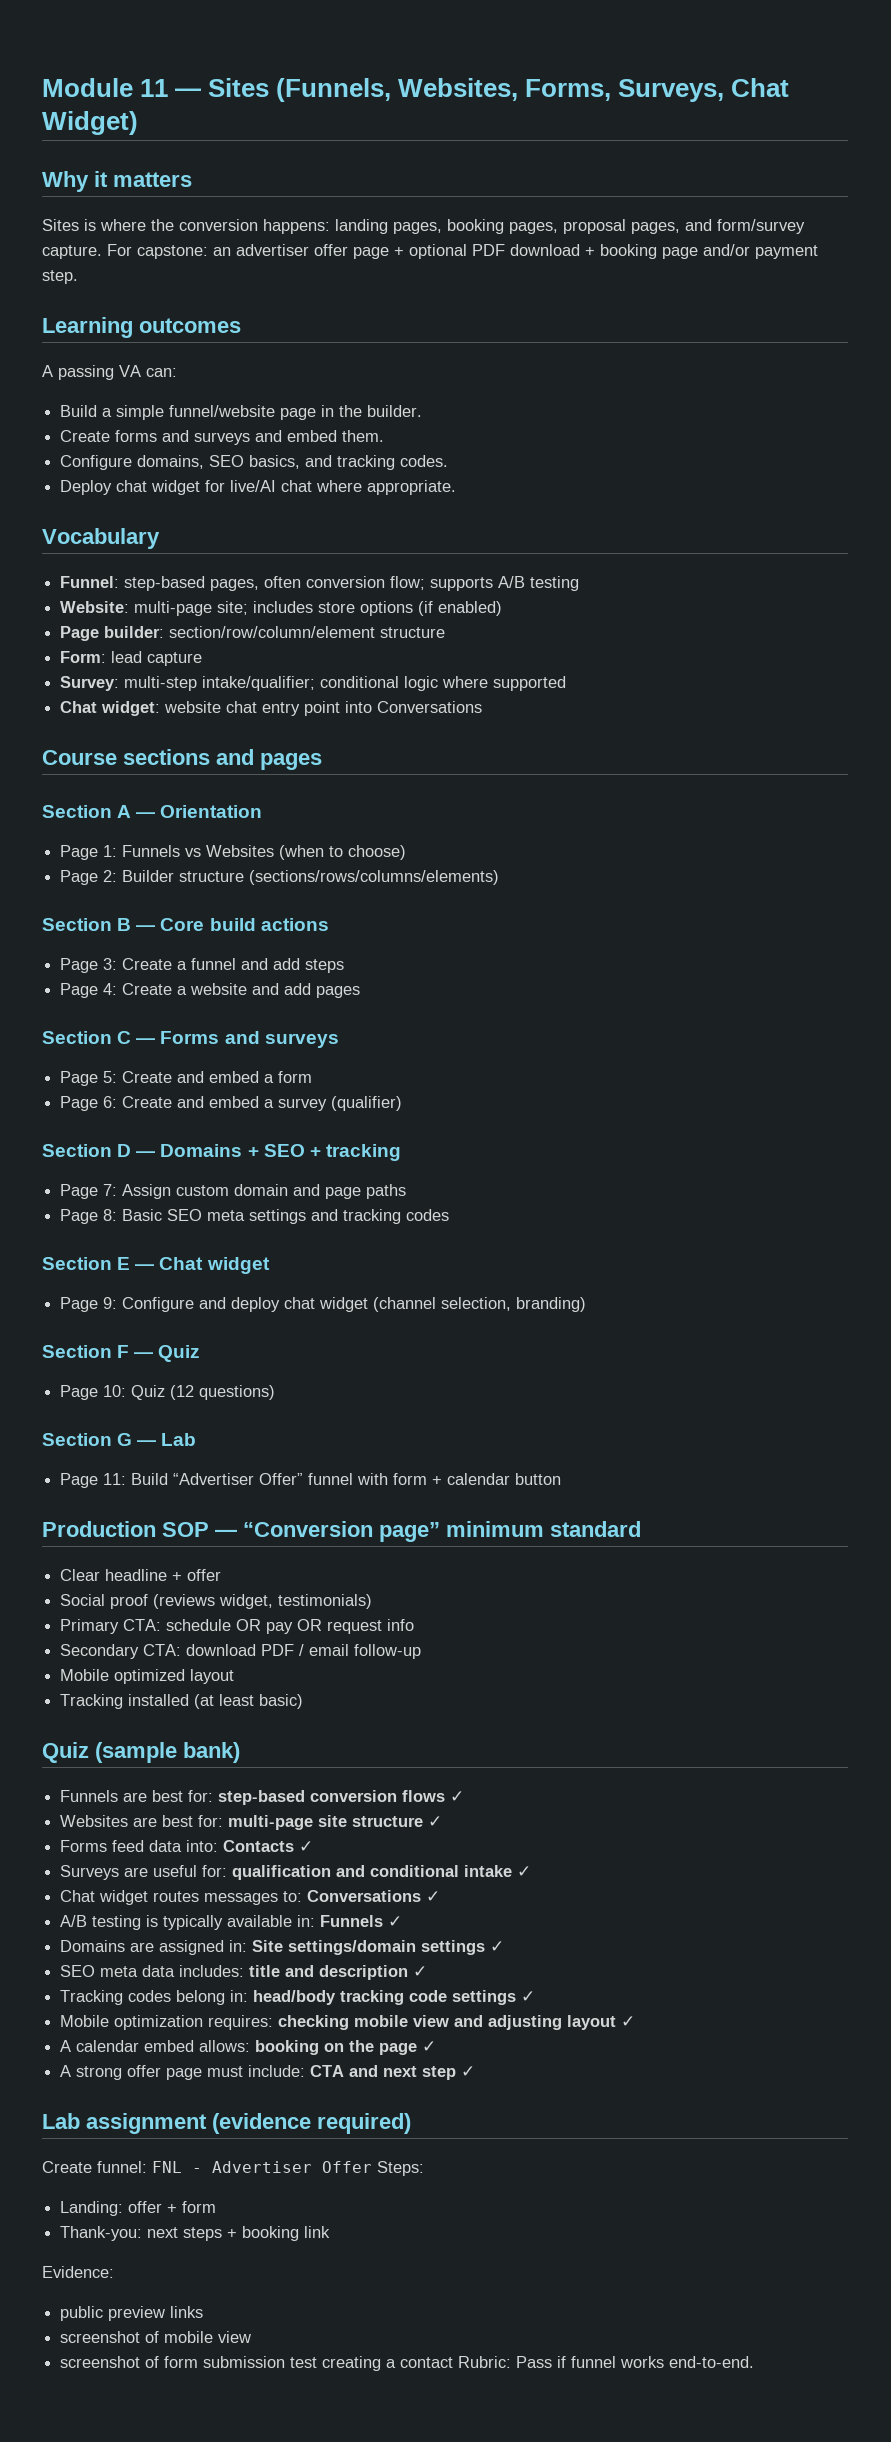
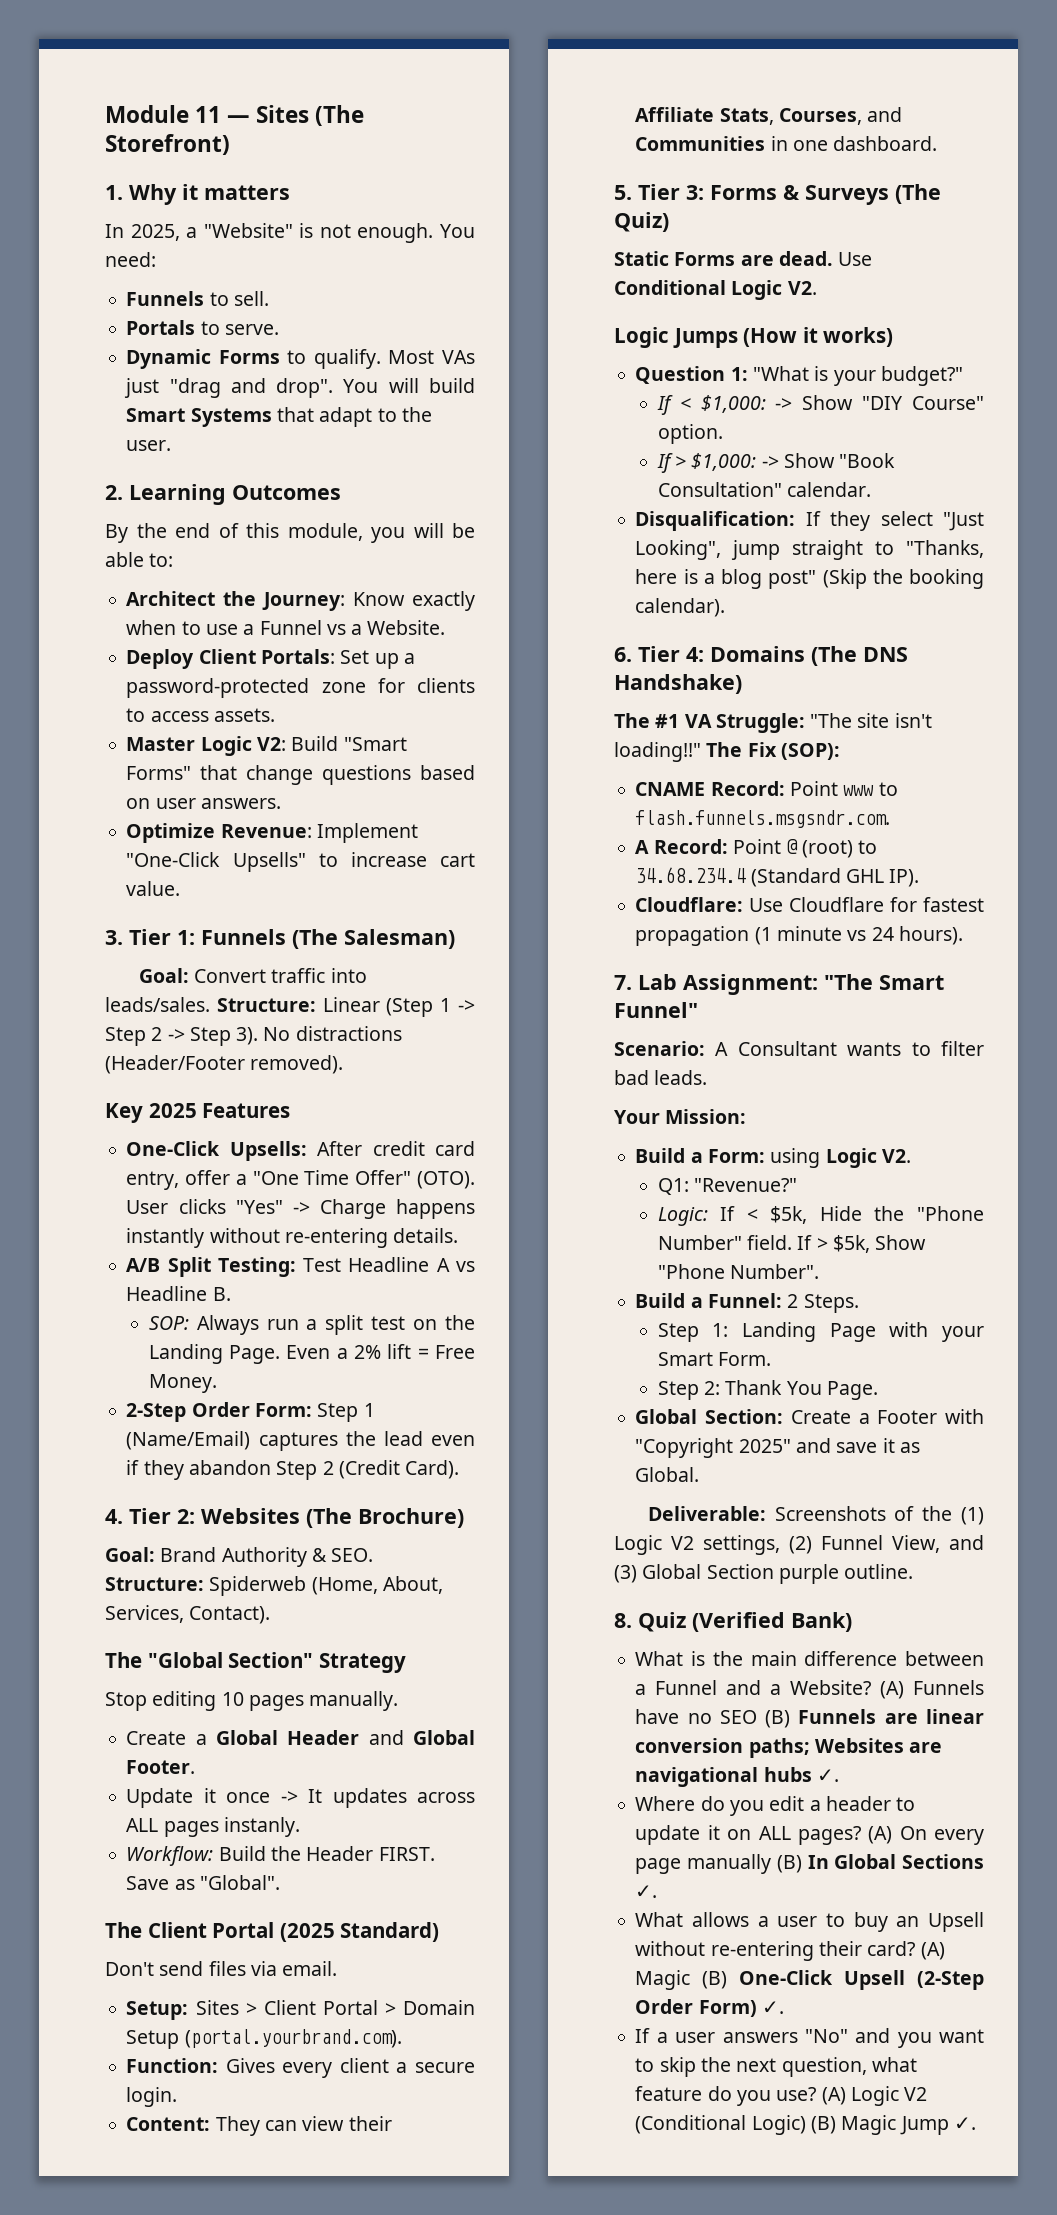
- Module 11 — Sites (Funnels, Websites, Forms, Surveys, Chat Widget)
- Why it matters
- Sites is where the conversion happens: landing pages, booking pages, proposal pages, and form/survey capture. For capstone: an advertiser offer page + optional PDF download + booking page and/or payment step.
- Learning outcomes
- A passing VA can:
- Build a simple funnel/website page in the builder.
- Create forms and surveys and embed them.
- Configure domains, SEO basics, and tracking codes.
- Deploy chat widget for live/AI chat where appropriate.
- Vocabulary
- Funnel: step-based pages, often conversion flow; supports A/B testing
- Website: multi-page site; includes store options (if enabled)
- Page builder: section/row/column/element structure
- Form: lead capture
- Survey: multi-step intake/qualifier; conditional logic where supported
- Chat widget: website chat entry point into Conversations
- Course sections and pages
- Section A — Orientation
- Page 1: Funnels vs Websites (when to choose)
- Page 2: Builder structure (sections/rows/columns/elements)
- Section B — Core build actions
- Page 3: Create a funnel and add steps
- Page 4: Create a website and add pages
- Section C — Forms and surveys
- Page 5: Create and embed a form
- Page 6: Create and embed a survey (qualifier)
- Section D — Domains + SEO + tracking
- Page 7: Assign custom domain and page paths
- Page 8: Basic SEO meta settings and tracking codes
- Section E — Chat widget
- Page 9: Configure and deploy chat widget (channel selection, branding)
- Section F — Quiz
- Page 10: Quiz (12 questions)
- Section G — Lab
- Page 11: Build “Advertiser Offer” funnel with form + calendar button
- Production SOP — “Conversion page” minimum standard
- Clear headline + offer
- Social proof (reviews widget, testimonials)
- Primary CTA: schedule OR pay OR request info
- Secondary CTA: download PDF / email follow-up
- Mobile optimized layout
- Tracking installed (at least basic)
- Quiz (sample bank)
- Funnels are best for: step-based conversion flows ✓
- Websites are best for: multi-page site structure ✓
- Forms feed data into: Contacts ✓
- Surveys are useful for: qualification and conditional intake ✓
- Chat widget routes messages to: Conversations ✓
- A/B testing is typically available in: Funnels ✓
- Domains are assigned in: Site settings/domain settings ✓
- SEO meta data includes: title and description ✓
- Tracking codes belong in: head/body tracking code settings ✓
- Mobile optimization requires: checking mobile view and adjusting layout ✓
- A calendar embed allows: booking on the page ✓
- A strong offer page must include: CTA and next step ✓
- Lab assignment (evidence required)
- Create funnel: FNL - Advertiser Offer Steps:
- Landing: offer + form
- Thank-you: next steps + booking link
- Evidence:
- public preview links
- screenshot of mobile view
- screenshot of form submission test creating a contact Rubric: Pass if funnel works end-to-end.
+ Module 11 — Sites (The Storefront)
+ 1. Why it matters
+ In 2025, a "Website" is not enough. You need:
+ Funnels to sell.
+ Portals to serve.
+ Dynamic Forms to qualify. Most VAs just "drag and drop". You will build Smart Systems that adapt to the user.
+ 2. Learning Outcomes
+ By the end of this module, you will be able to:
+ Architect the Journey: Know exactly when to use a Funnel vs a Website.
+ Deploy Client Portals: Set up a password-protected zone for clients to access assets.
+ Master Logic V2: Build "Smart Forms" that change questions based on user answers.
+ Optimize Revenue: Implement "One-Click Upsells" to increase cart value.
+ 3. Tier 1: Funnels (The Salesman)
+ Goal: Convert traffic into leads/sales. Structure: Linear (Step 1 -> Step 2 -> Step 3). No distractions (Header/Footer removed).
+ Key 2025 Features
+ One-Click Upsells: After credit card entry, offer a "One Time Offer" (OTO). User clicks "Yes" -> Charge happens instantly without re-entering details.
+ A/B Split Testing: Test Headline A vs Headline B.
+ SOP: Always run a split test on the Landing Page. Even a 2% lift = Free Money.
+ 2-Step Order Form: Step 1 (Name/Email) captures the lead even if they abandon Step 2 (Credit Card).
+ 4. Tier 2: Websites (The Brochure)
+ Goal: Brand Authority & SEO. Structure: Spiderweb (Home, About, Services, Contact).
+ The "Global Section" Strategy
+ Stop editing 10 pages manually.
+ Create a Global Header and Global Footer.
+ Update it once -> It updates across ALL pages instanly.
+ Workflow: Build the Header FIRST. Save as "Global".
+ The Client Portal (2025 Standard)
+ Don't send files via email.
+ Setup: Sites > Client Portal > Domain Setup (portal.yourbrand.com).
+ Function: Gives every client a secure login.
+ Content: They can view their Affiliate Stats, Courses, and Communities in one dashboard.
+ 5. Tier 3: Forms & Surveys (The Quiz)
+ Static Forms are dead. Use Conditional Logic V2.
+ Logic Jumps (How it works)
+ Question 1: "What is your budget?"
+ If < $1,000: -> Show "DIY Course" option.
+ If > $1,000: -> Show "Book Consultation" calendar.
+ Disqualification: If they select "Just Looking", jump straight to "Thanks, here is a blog post" (Skip the booking calendar).
+ 6. Tier 4: Domains (The DNS Handshake)
+ The #1 VA Struggle: "The site isn't loading!!" The Fix (SOP):
+ CNAME Record: Point www to flash.funnels.msgsndr.com.
+ A Record: Point @ (root) to 34.68.234.4 (Standard GHL IP).
+ Cloudflare: Use Cloudflare for fastest propagation (1 minute vs 24 hours).
+ 7. Lab Assignment: "The Smart Funnel"
+ Scenario: A Consultant wants to filter bad leads.
+ Your Mission:
+ Build a Form: using Logic V2.
+ Q1: "Revenue?"
+ Logic: If < $5k, Hide the "Phone Number" field. If > $5k, Show "Phone Number".
+ Build a Funnel: 2 Steps.
+ Step 1: Landing Page with your Smart Form.
+ Step 2: Thank You Page.
+ Global Section: Create a Footer with "Copyright 2025" and save it as Global.
+ Deliverable: Screenshots of the (1) Logic V2 settings, (2) Funnel View, and (3) Global Section purple outline.
+ 8. Quiz (Verified Bank)
+ What is the main difference between a Funnel and a Website? (A) Funnels have no SEO (B) Funnels are linear conversion paths; Websites are navigational hubs ✓.
+ Where do you edit a header to update it on ALL pages? (A) On every page manually (B) In Global Sections ✓.
+ What allows a user to buy an Upsell without re-entering their card? (A) Magic (B) One-Click Upsell (2-Step Order Form) ✓.
+ If a user answers "No" and you want to skip the next question, what feature do you use? (A) Logic V2 (Conditional Logic) (B) Magic Jump ✓.

